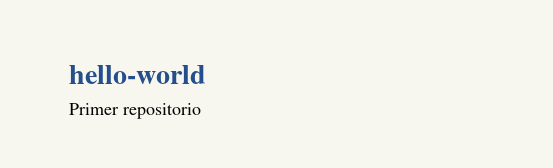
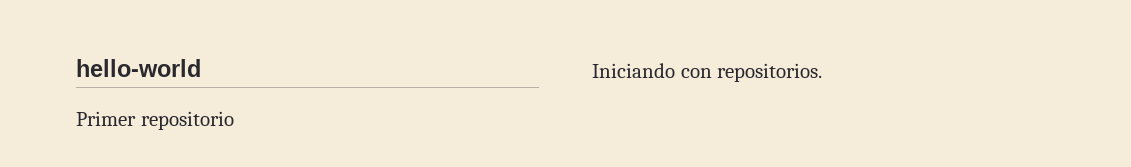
+ Iniciando con repositorios.

